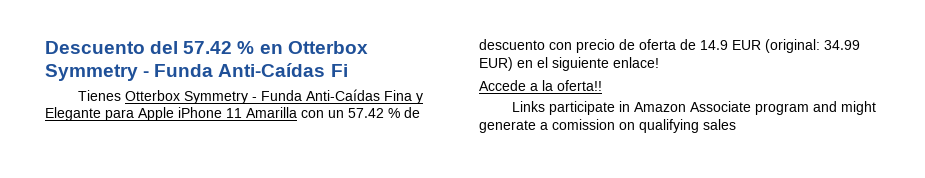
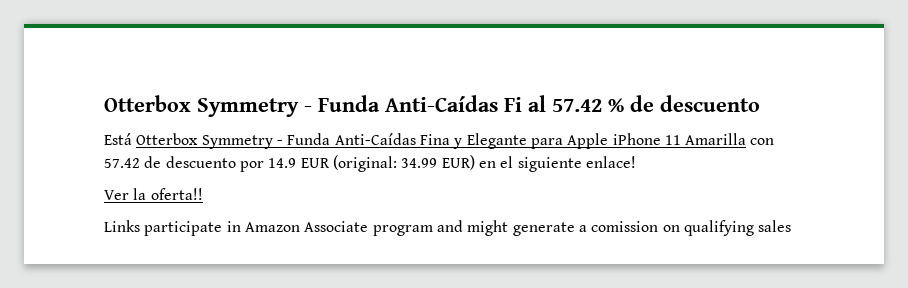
- Descuento del 57.42 % en Otterbox Symmetry - Funda Anti-Caídas Fi
- Tienes Otterbox Symmetry - Funda Anti-Caídas Fina y Elegante para Apple iPhone 11 Amarilla con un 57.42 % de descuento con precio de oferta de 14.9 EUR (original: 34.99 EUR) en el siguiente enlace!
+ Otterbox Symmetry - Funda Anti-Caídas Fi al 57.42 % de descuento
+ Está Otterbox Symmetry - Funda Anti-Caídas Fina y Elegante para Apple iPhone 11 Amarilla con 57.42 de descuento por 14.9 EUR (original: 34.99 EUR) en el siguiente enlace!
- Accede a la oferta!!
+ Ver la oferta!!

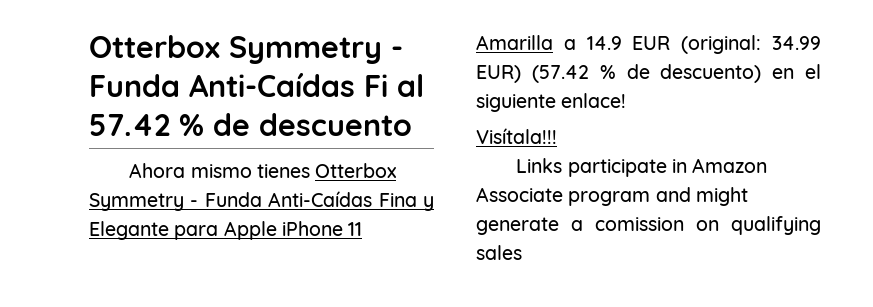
- Está Otterbox Symmetry - Funda Anti-Caídas Fina y Elegante para Apple iPhone 11 Amarilla con 57.42 de descuento por 14.9 EUR (original: 34.99 EUR) en el siguiente enlace!
+ Ahora mismo tienes Otterbox Symmetry - Funda Anti-Caídas Fina y Elegante para Apple iPhone 11 Amarilla a 14.9 EUR (original: 34.99 EUR) (57.42 % de descuento) en el siguiente enlace!
- Ver la oferta!!
+ Visítala!!!

